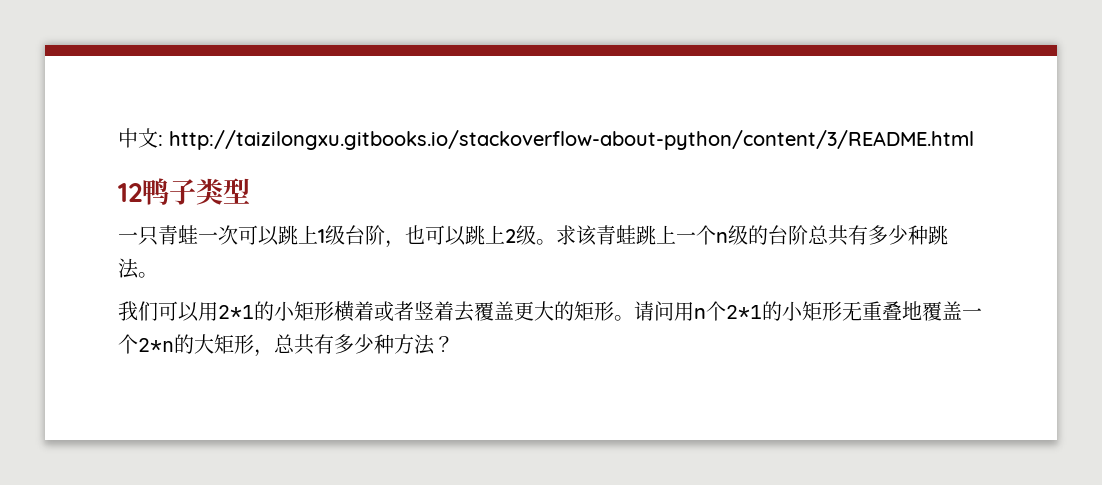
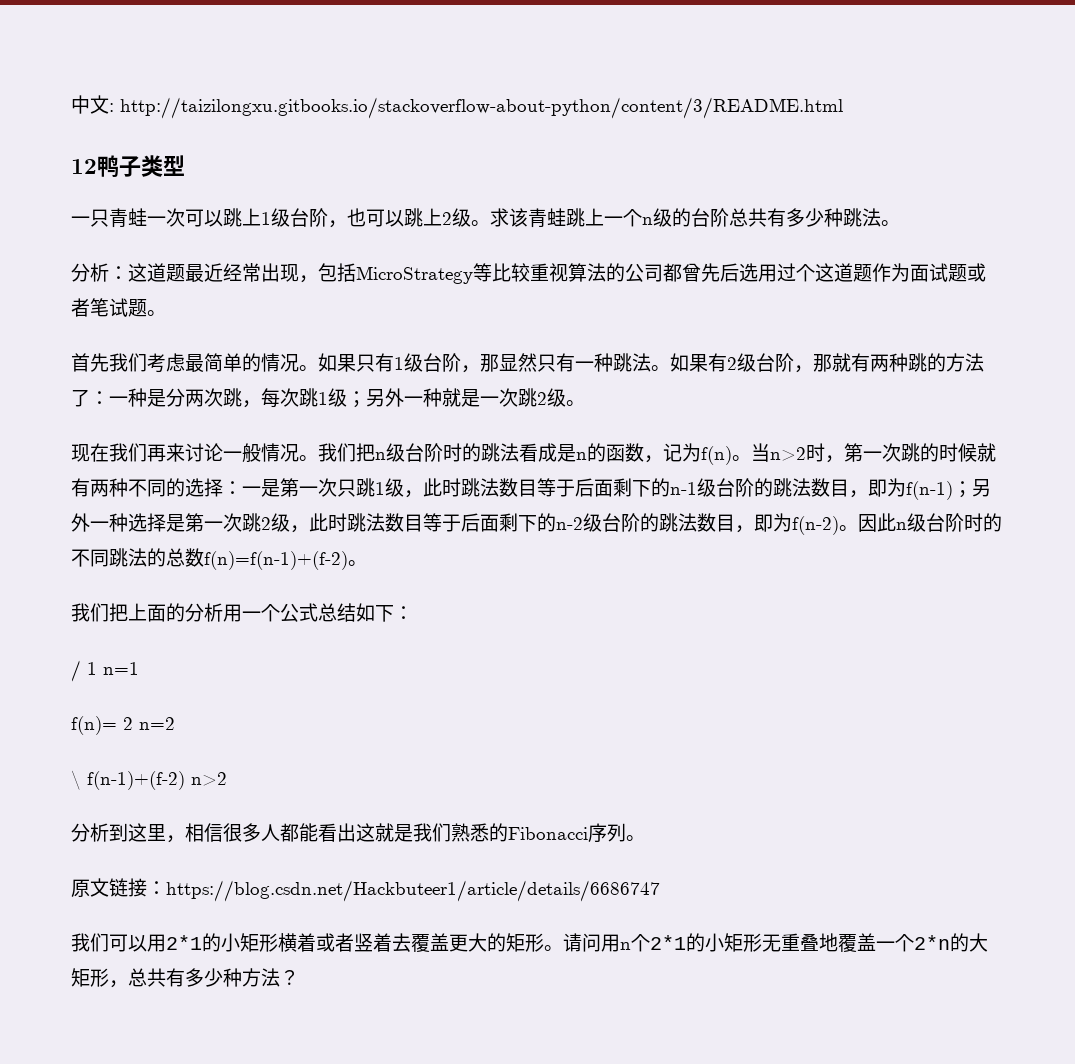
+ 分析：这道题最近经常出现，包括MicroStrategy等比较重视算法的公司都曾先后选用过个这道题作为面试题或者笔试题。
+ 首先我们考虑最简单的情况。如果只有1级台阶，那显然只有一种跳法。如果有2级台阶，那就有两种跳的方法了：一种是分两次跳，每次跳1级；另外一种就是一次跳2级。
+ 现在我们再来讨论一般情况。我们把n级台阶时的跳法看成是n的函数，记为f(n)。当n>2时，第一次跳的时候就有两种不同的选择：一是第一次只跳1级，此时跳法数目等于后面剩下的n-1级台阶的跳法数目，即为f(n-1)；另外一种选择是第一次跳2级，此时跳法数目等于后面剩下的n-2级台阶的跳法数目，即为f(n-2)。因此n级台阶时的不同跳法的总数f(n)=f(n-1)+(f-2)。
+ 我们把上面的分析用一个公式总结如下：
+ / 1 n=1
+ f(n)= 2 n=2
+ \ f(n-1)+(f-2) n>2
+ 分析到这里，相信很多人都能看出这就是我们熟悉的Fibonacci序列。
+ 原文链接：https://blog.csdn.net/Hackbuteer1/article/details/6686747

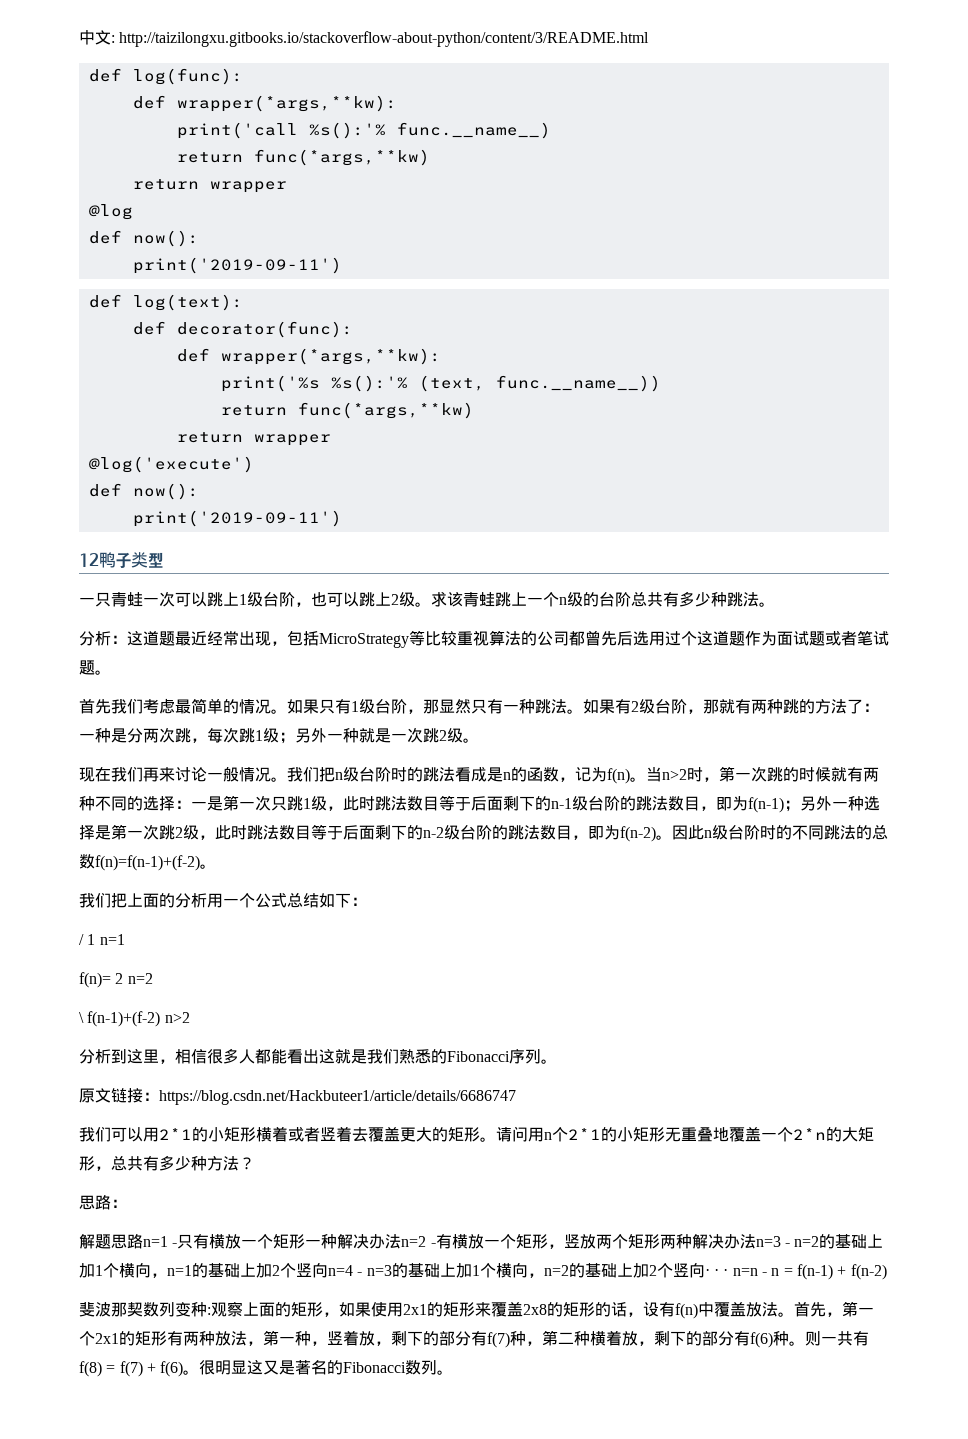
+ def log(func):
+ def wrapper(*args,**kw):
+ print('call %s():'% func.__name__)
+ return func(*args,**kw)
+ return wrapper
+ @log
+ def now():
+ print('2019-09-11')
+ def log(text):
+ def decorator(func):
+ def wrapper(*args,**kw):
+ print('%s %s():'% (text, func.__name__))
+ return func(*args,**kw)
+ return wrapper
+ @log('execute')
+ def now():
+ print('2019-09-11')
+ 思路：
+ 解题思路n=1 -只有横放一个矩形一种解决办法n=2 -有横放一个矩形，竖放两个矩形两种解决办法n=3 - n=2的基础上加1个横向，n=1的基础上加2个竖向n=4 - n=3的基础上加1个横向，n=2的基础上加2个竖向· · · n=n - n = f(n-1) + f(n-2)
+ 斐波那契数列变种:观察上面的矩形，如果使用2x1的矩形来覆盖2x8的矩形的话，设有f(n)中覆盖放法。首先，第一个2x1的矩形有两种放法，第一种，竖着放，剩下的部分有f(7)种，第二种横着放，剩下的部分有f(6)种。则一共有f(8) = f(7) + f(6)。很明显这又是著名的Fibonacci数列。

